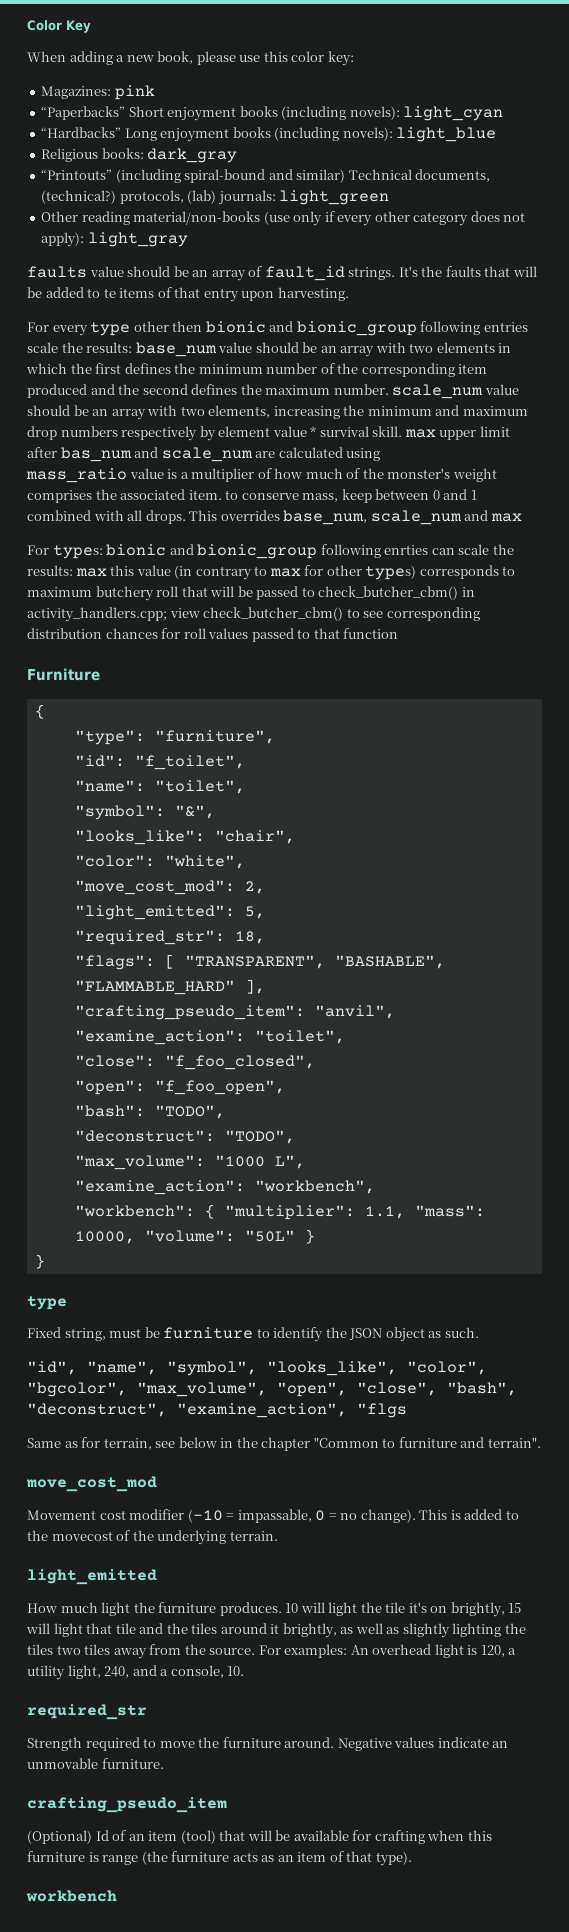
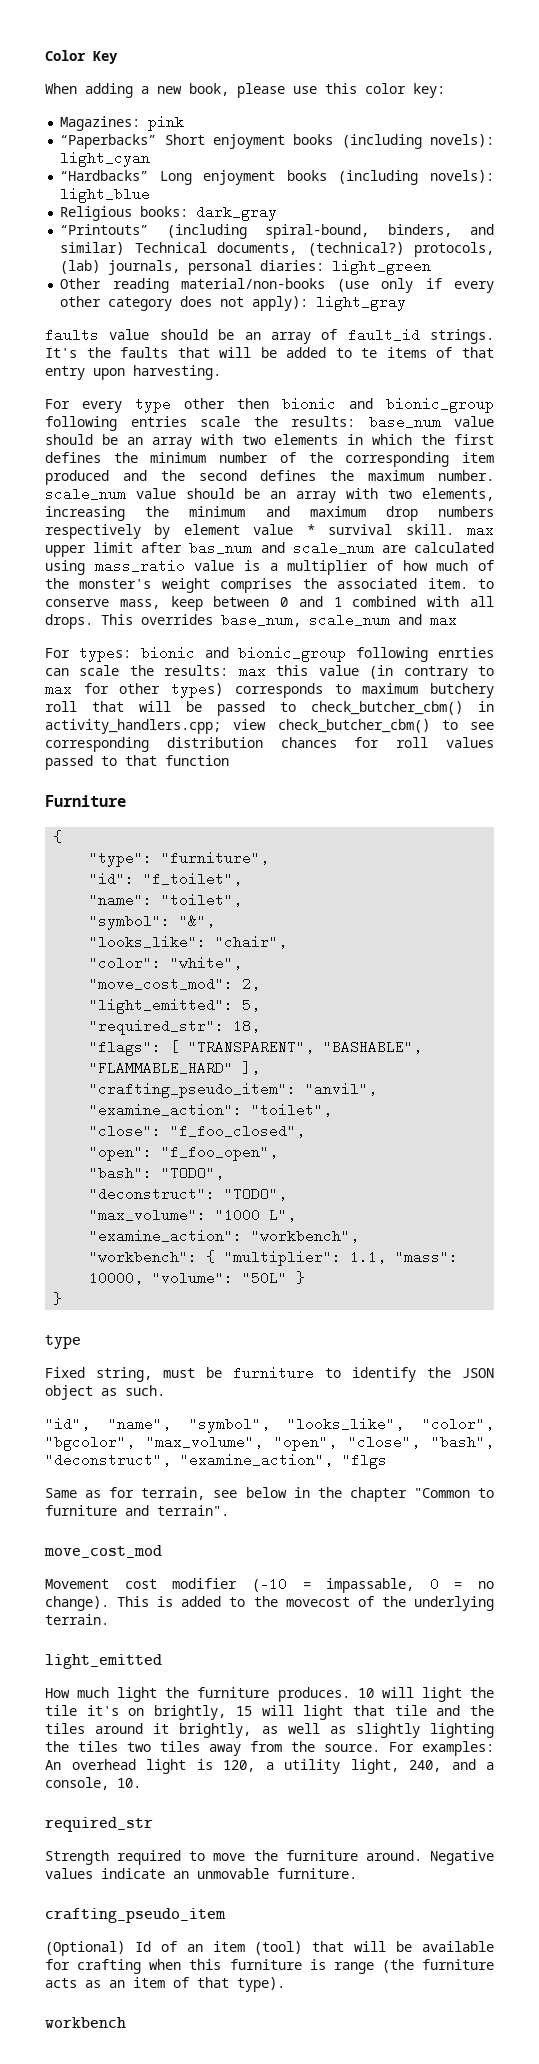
- “Printouts” (including spiral-bound and similar) Technical documents, (technical?) protocols, (lab) journals: light_green
+ “Printouts” (including spiral-bound, binders, and similar) Technical documents, (technical?) protocols, (lab) journals, personal diaries: light_green
- base_num value should be an array with two elements in which the first defines the minimum number of the corresponding item produced and the second defines the maximum number. scale_num value should be an array with two elements, increasing the minimum and maximum drop numbers respectively by element value * survival skill. max upper limit after bas_num and scale_num are calculated using
- mass_ratio value is a multiplier of how much of the monster's weight comprises the associated item. to conserve mass, keep between 0 and 1 combined with all drops.
+ base_num value should be an array with two elements in which the first defines the minimum number of the corresponding item produced and the second defines the maximum number. scale_num value should be an array with two elements, increasing the minimum and maximum drop numbers respectively by element value * survival skill. max upper limit after bas_num and scale_num are calculated using mass_ratio value is a multiplier of how much of the monster's weight comprises the associated item. to conserve mass, keep between 0 and 1 combined with all drops.

